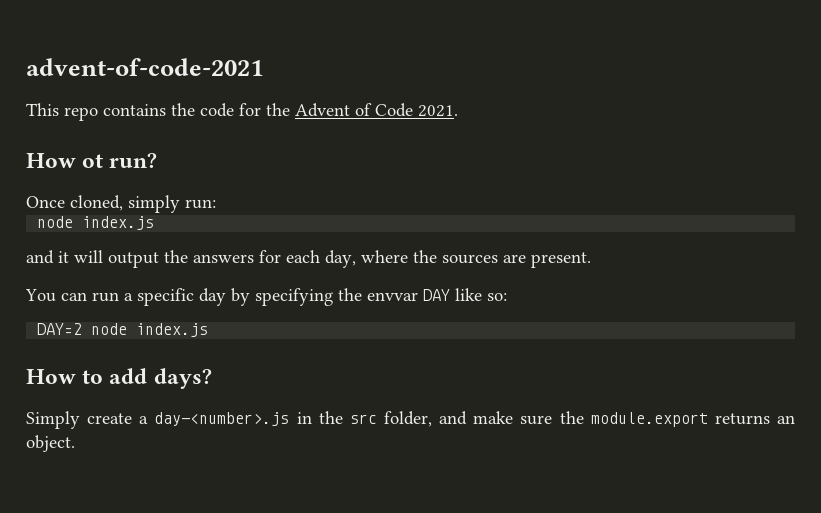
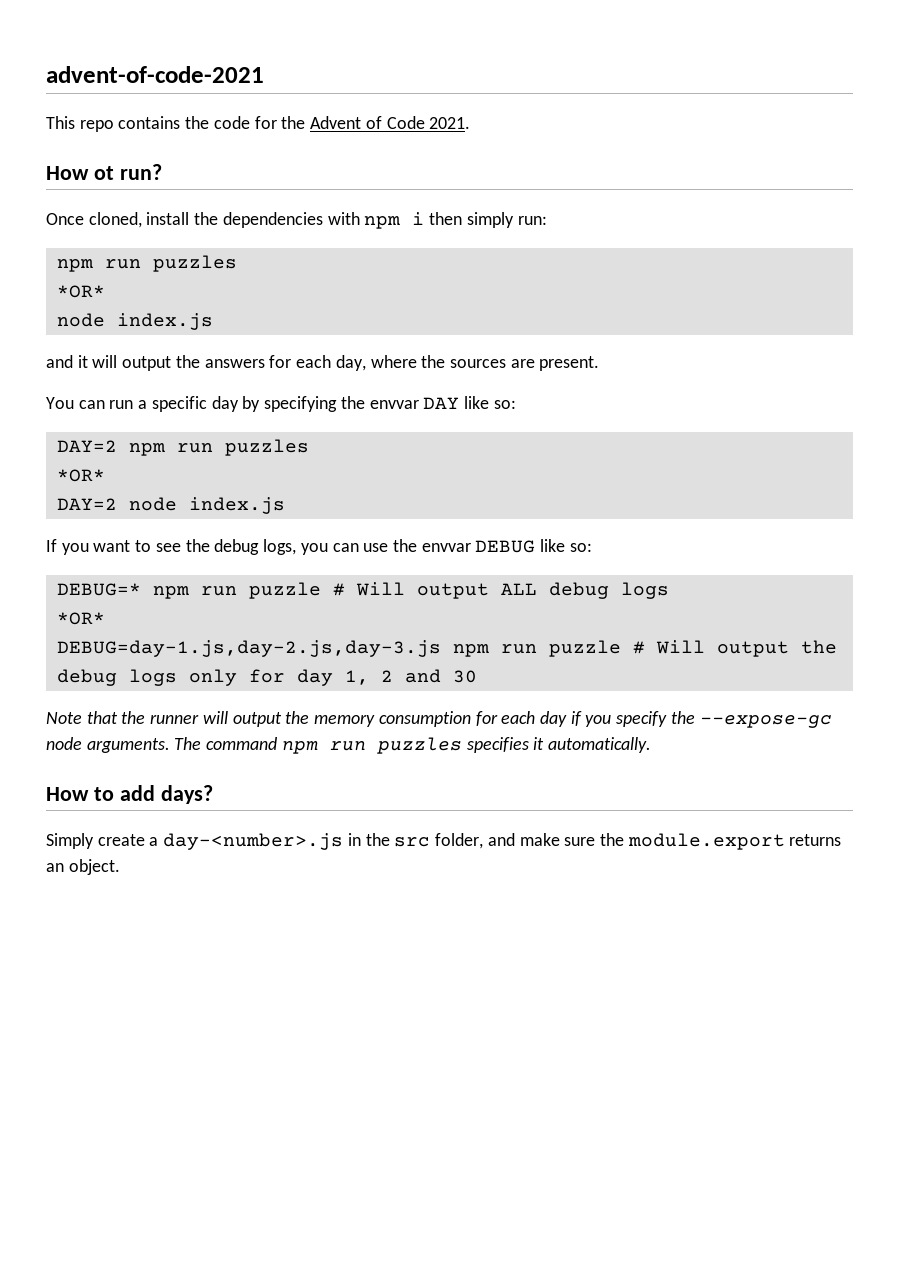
- Once cloned, simply run:
+ Once cloned, install the dependencies with npm i then simply run:
+ npm run puzzles
+ *OR*
+ DAY=2 npm run puzzles
+ *OR*
  DAY=2 node index.js
+ If you want to see the debug logs, you can use the envvar DEBUG like so:
+ DEBUG=* npm run puzzle # Will output ALL debug logs
+ *OR*
+ DEBUG=day-1.js,day-2.js,day-3.js npm run puzzle # Will output the debug logs only for day 1, 2 and 30
+ Note that the runner will output the memory consumption for each day if you specify the --expose-gc node arguments. The command npm run puzzles specifies it automatically.

